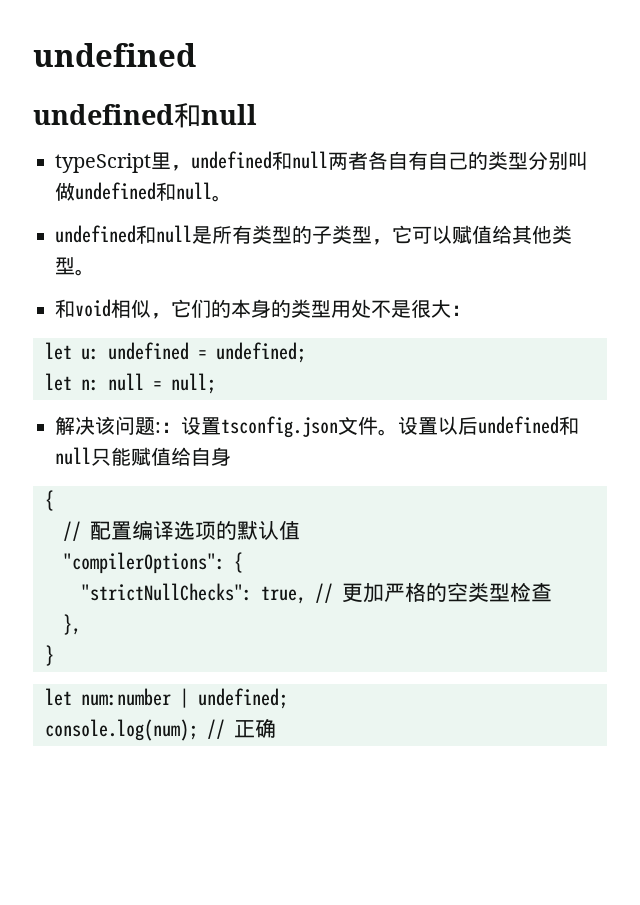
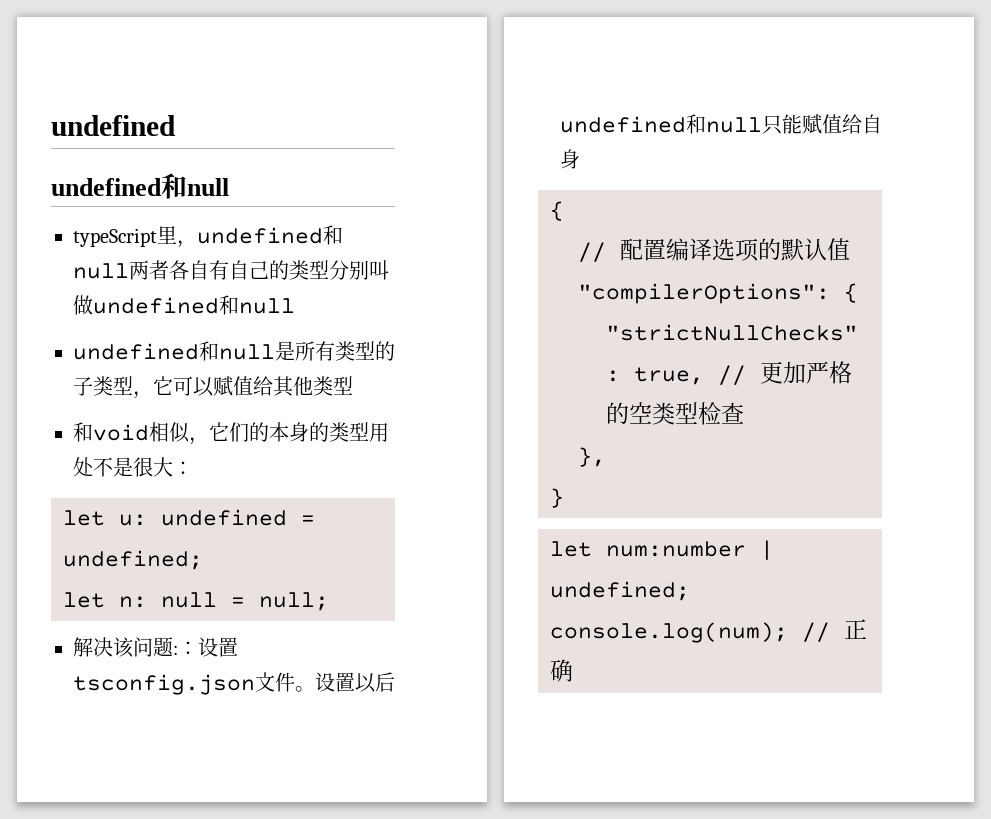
- typeScript里，undefined和null两者各自有自己的类型分别叫做undefined和null。
+ typeScript里，undefined和null两者各自有自己的类型分别叫做undefined和null
- undefined和null是所有类型的子类型，它可以赋值给其他类型。
+ undefined和null是所有类型的子类型，它可以赋值给其他类型

